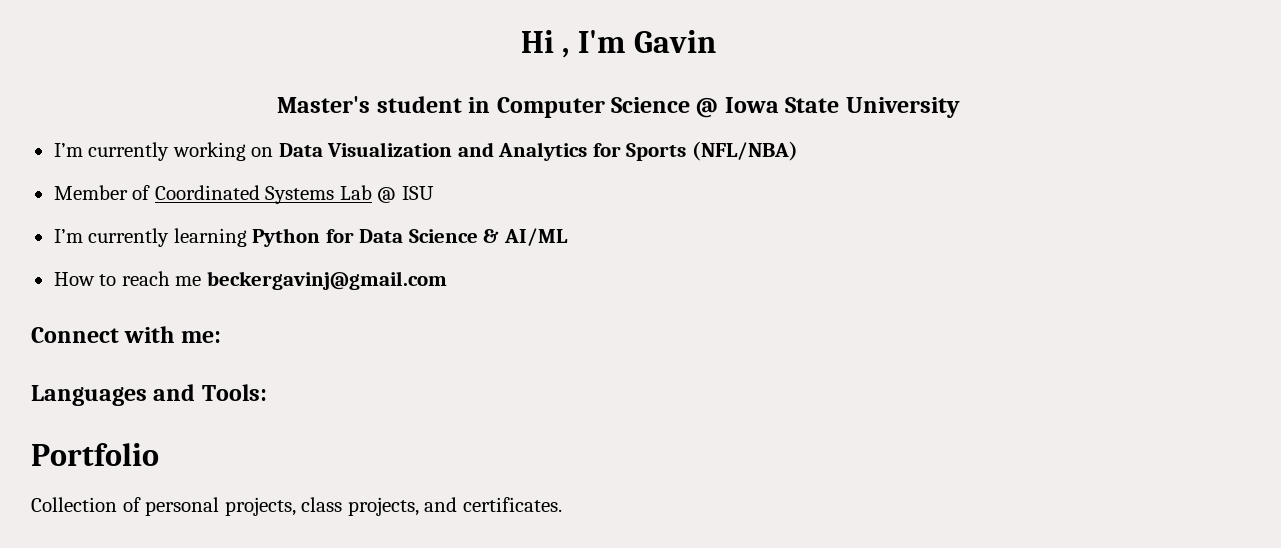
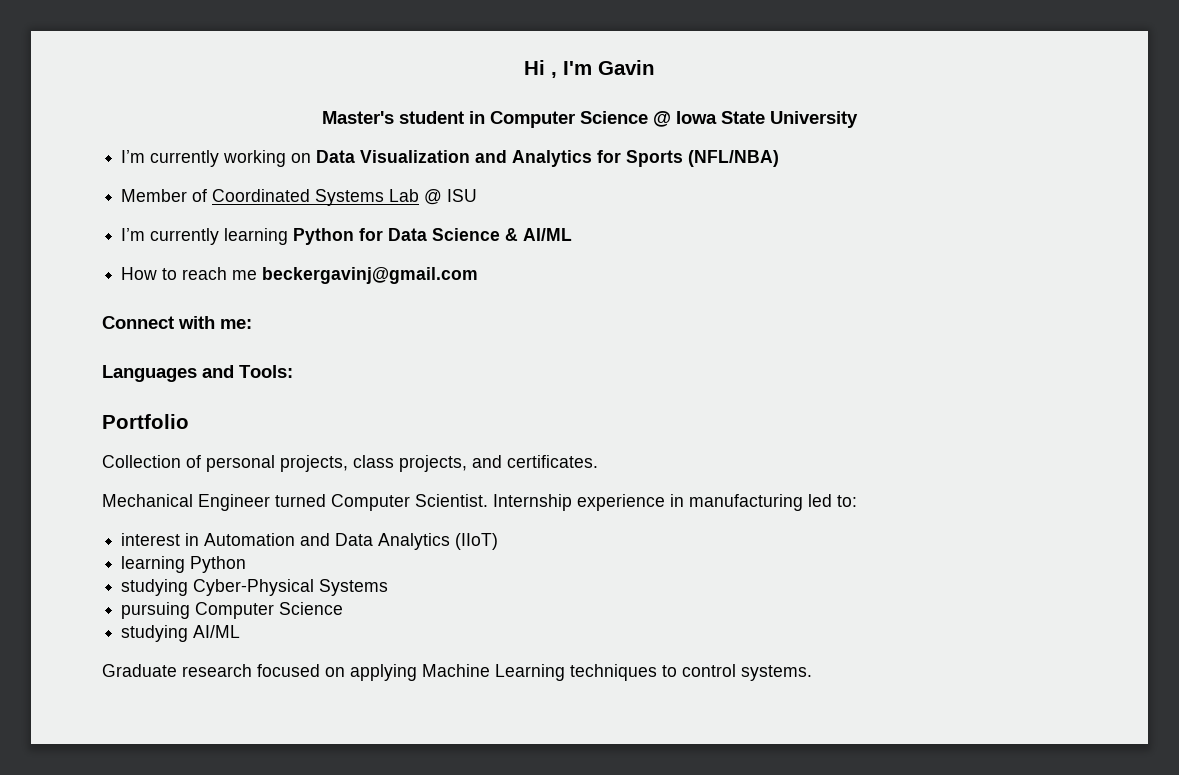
+ Mechanical Engineer turned Computer Scientist. Internship experience in manufacturing led to:
+ interest in Automation and Data Analytics (IIoT)
+ learning Python
+ studying Cyber-Physical Systems
+ pursuing Computer Science
+ studying AI/ML
+ Graduate research focused on applying Machine Learning techniques to control systems.

